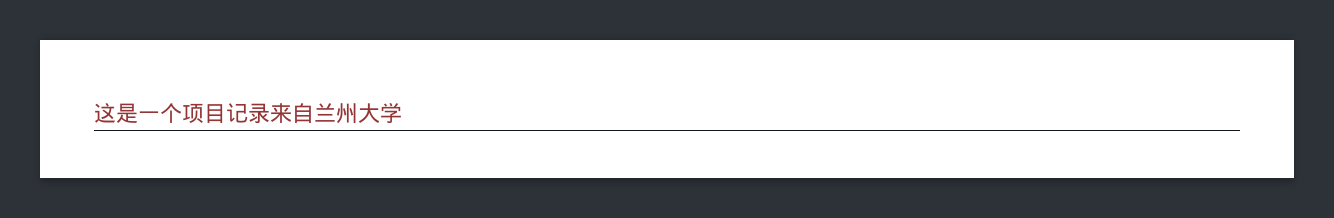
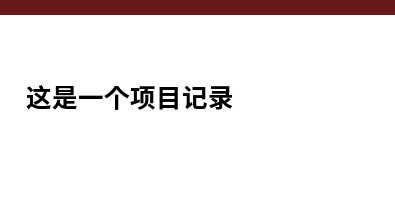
- 这是一个项目记录来自兰州大学
+ 这是一个项目记录

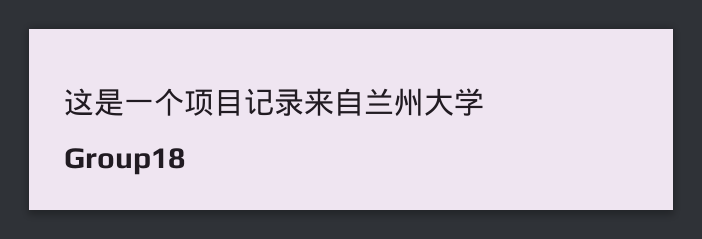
- 这是一个项目记录
+ 这是一个项目记录来自兰州大学
+ Group18

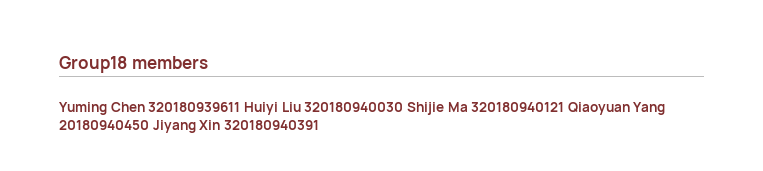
- 这是一个项目记录来自兰州大学
- Group18
+ Group18 members
+ Yuming Chen 320180939611 Huiyi Liu 320180940030 Shijie Ma 320180940121 Qiaoyuan Yang 20180940450 Jiyang Xin 320180940391

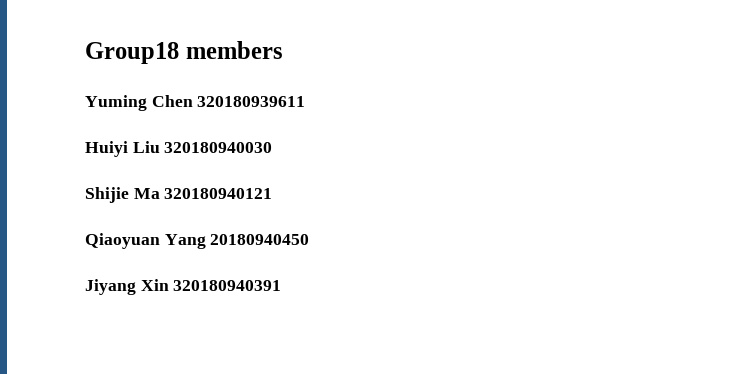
- Yuming Chen 320180939611 Huiyi Liu 320180940030 Shijie Ma 320180940121 Qiaoyuan Yang 20180940450 Jiyang Xin 320180940391
+ Yuming Chen 320180939611
+ Huiyi Liu 320180940030
+ Shijie Ma 320180940121
+ Qiaoyuan Yang 20180940450
+ Jiyang Xin 320180940391

